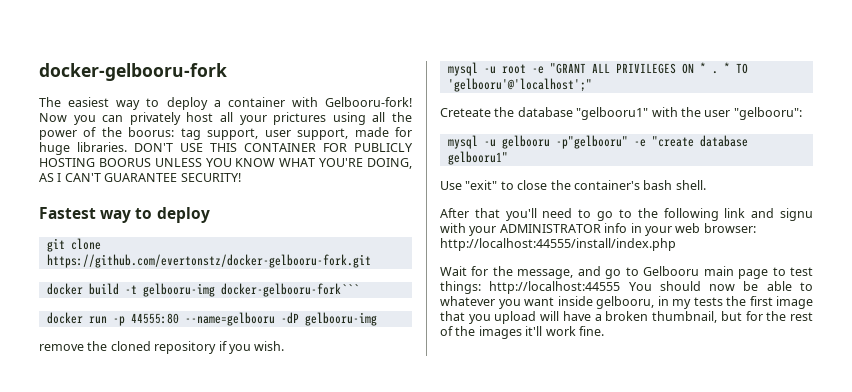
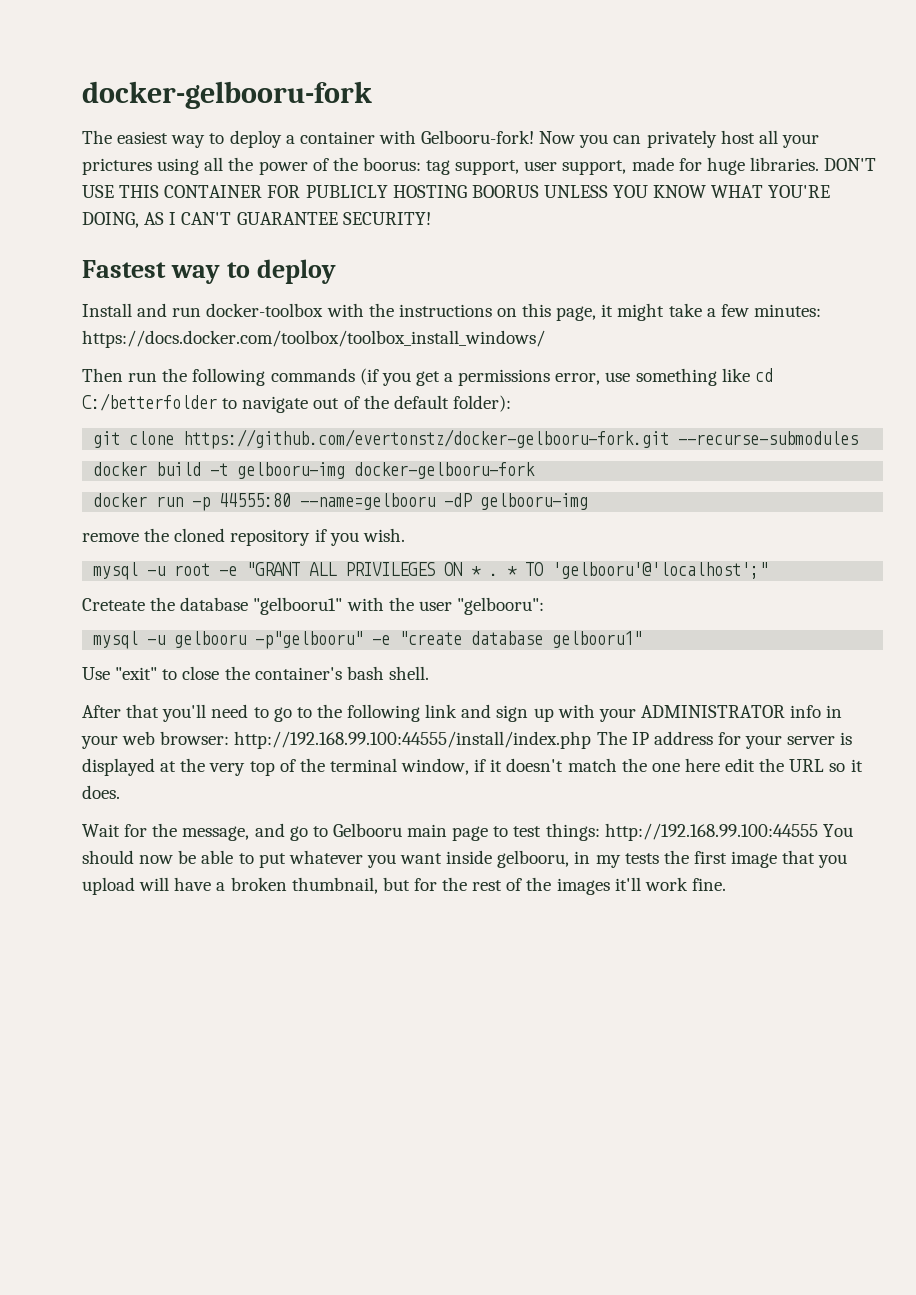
+ Install and run docker-toolbox with the instructions on this page, it might take a few minutes: https://docs.docker.com/toolbox/toolbox_install_windows/
+ Then run the following commands (if you get a permissions error, use something like cd C:/betterfolder to navigate out of the default folder):
- git clone https://github.com/evertonstz/docker-gelbooru-fork.git
+ git clone https://github.com/evertonstz/docker-gelbooru-fork.git --recurse-submodules
- docker build -t gelbooru-img docker-gelbooru-fork```
+ docker build -t gelbooru-img docker-gelbooru-fork
- After that you'll need to go to the following link and signu with your ADMINISTRATOR info in your web browser: http://localhost:44555/install/index.php
+ After that you'll need to go to the following link and sign up with your ADMINISTRATOR info in your web browser: http://192.168.99.100:44555/install/index.php The IP address for your server is displayed at the very top of the terminal window, if it doesn't match the one here edit the URL so it does.
- Wait for the message, and go to Gelbooru main page to test things: http://localhost:44555 You should now be able to whatever you want inside gelbooru, in my tests the first image that you upload will have a broken thumbnail, but for the rest of the images it'll work fine.
+ Wait for the message, and go to Gelbooru main page to test things: http://192.168.99.100:44555 You should now be able to put whatever you want inside gelbooru, in my tests the first image that you upload will have a broken thumbnail, but for the rest of the images it'll work fine.

